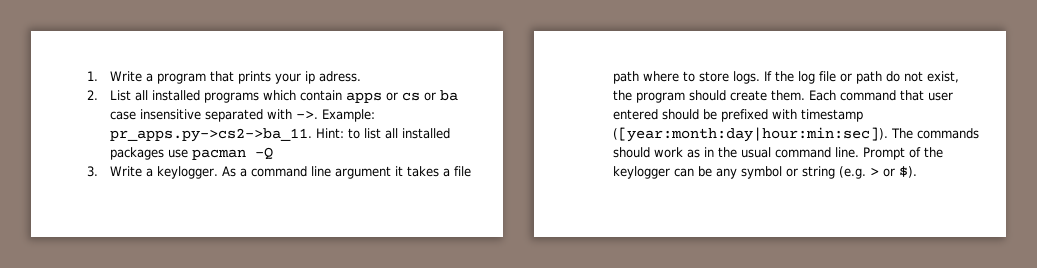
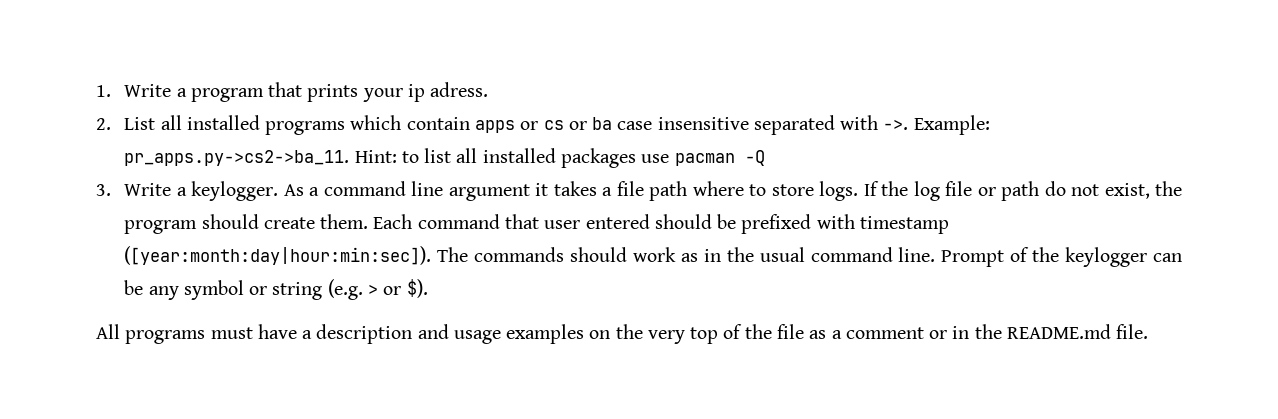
+ All programs must have a description and usage examples on the very top of the file as a comment or in the README.md file.

